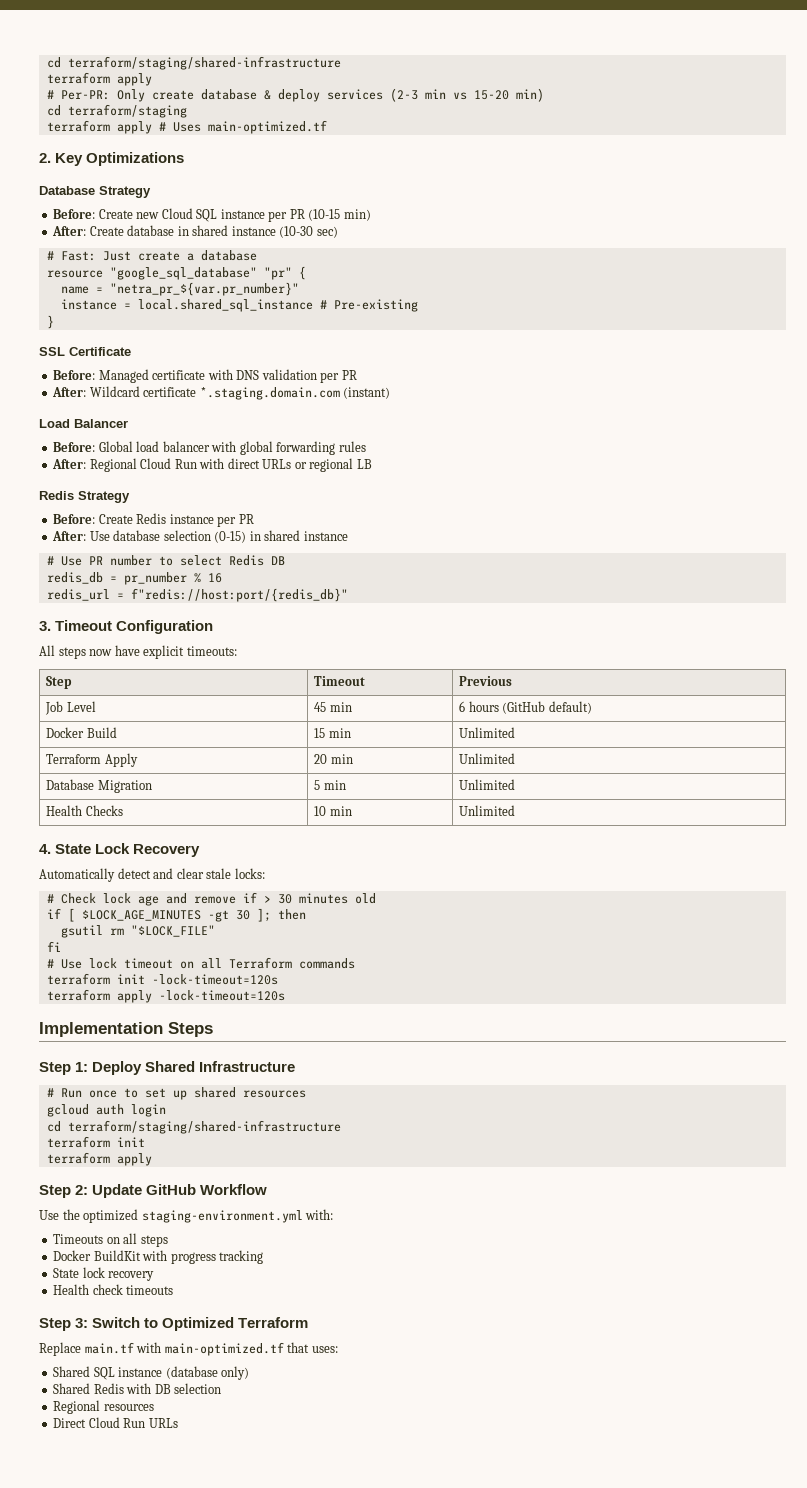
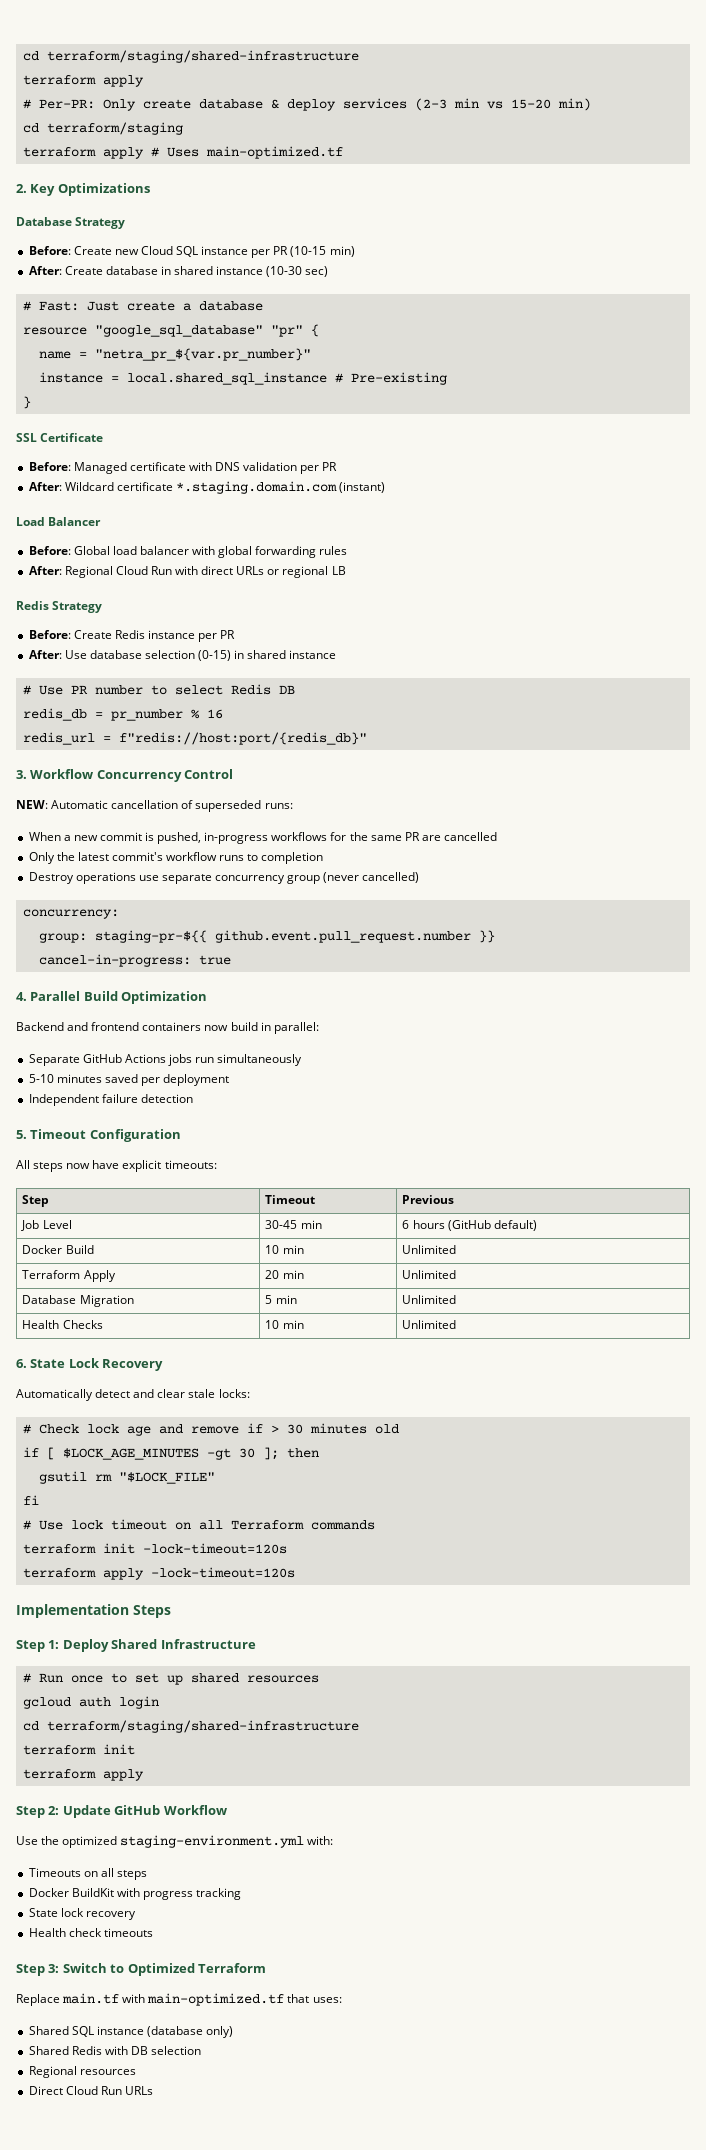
- 3. Timeout Configuration
+ 3. Workflow Concurrency Control
+ NEW: Automatic cancellation of superseded runs:
+ When a new commit is pushed, in-progress workflows for the same PR are cancelled
+ Only the latest commit's workflow runs to completion
+ Destroy operations use separate concurrency group (never cancelled)
+ concurrency:
+ group: staging-pr-${{ github.event.pull_request.number }}
+ cancel-in-progress: true
+ 4. Parallel Build Optimization
+ Backend and frontend containers now build in parallel:
+ Separate GitHub Actions jobs run simultaneously
+ 5-10 minutes saved per deployment
+ Independent failure detection
+ 5. Timeout Configuration
- Job Level | 45 min | 6 hours (GitHub default)
+ Job Level | 30-45 min | 6 hours (GitHub default)
- Docker Build | 15 min | Unlimited
+ Docker Build | 10 min | Unlimited
- 4. State Lock Recovery
+ 6. State Lock Recovery

